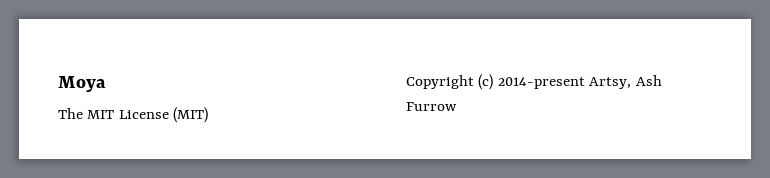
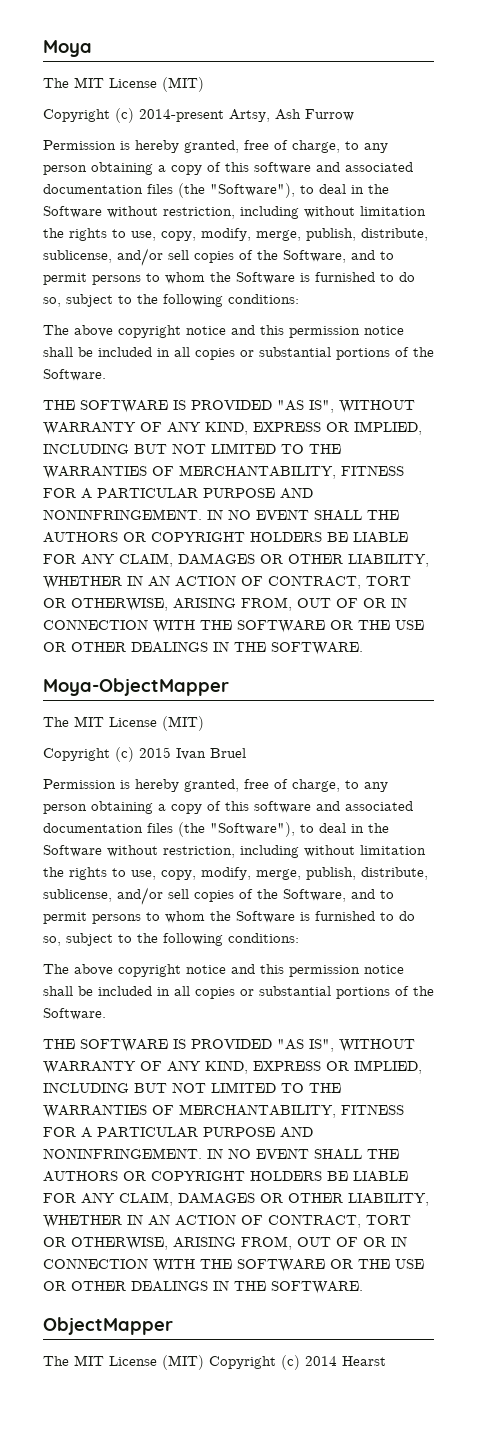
  Copyright (c) 2014-present Artsy, Ash Furrow
+ Permission is hereby granted, free of charge, to any person obtaining a copy of this software and associated documentation files (the "Software"), to deal in the Software without restriction, including without limitation the rights to use, copy, modify, merge, publish, distribute, sublicense, and/or sell copies of the Software, and to permit persons to whom the Software is furnished to do so, subject to the following conditions:
+ The above copyright notice and this permission notice shall be included in all copies or substantial portions of the Software.
+ THE SOFTWARE IS PROVIDED "AS IS", WITHOUT WARRANTY OF ANY KIND, EXPRESS OR IMPLIED, INCLUDING BUT NOT LIMITED TO THE WARRANTIES OF MERCHANTABILITY, FITNESS FOR A PARTICULAR PURPOSE AND NONINFRINGEMENT. IN NO EVENT SHALL THE AUTHORS OR COPYRIGHT HOLDERS BE LIABLE FOR ANY CLAIM, DAMAGES OR OTHER LIABILITY, WHETHER IN AN ACTION OF CONTRACT, TORT OR OTHERWISE, ARISING FROM, OUT OF OR IN CONNECTION WITH THE SOFTWARE OR THE USE OR OTHER DEALINGS IN THE SOFTWARE.
+ Moya-ObjectMapper
+ The MIT License (MIT)
+ Copyright (c) 2015 Ivan Bruel
+ Permission is hereby granted, free of charge, to any person obtaining a copy of this software and associated documentation files (the "Software"), to deal in the Software without restriction, including without limitation the rights to use, copy, modify, merge, publish, distribute, sublicense, and/or sell copies of the Software, and to permit persons to whom the Software is furnished to do so, subject to the following conditions:
+ The above copyright notice and this permission notice shall be included in all copies or substantial portions of the Software.
+ THE SOFTWARE IS PROVIDED "AS IS", WITHOUT WARRANTY OF ANY KIND, EXPRESS OR IMPLIED, INCLUDING BUT NOT LIMITED TO THE WARRANTIES OF MERCHANTABILITY, FITNESS FOR A PARTICULAR PURPOSE AND NONINFRINGEMENT. IN NO EVENT SHALL THE AUTHORS OR COPYRIGHT HOLDERS BE LIABLE FOR ANY CLAIM, DAMAGES OR OTHER LIABILITY, WHETHER IN AN ACTION OF CONTRACT, TORT OR OTHERWISE, ARISING FROM, OUT OF OR IN CONNECTION WITH THE SOFTWARE OR THE USE OR OTHER DEALINGS IN THE SOFTWARE.
+ ObjectMapper
+ The MIT License (MIT) Copyright (c) 2014 Hearst

